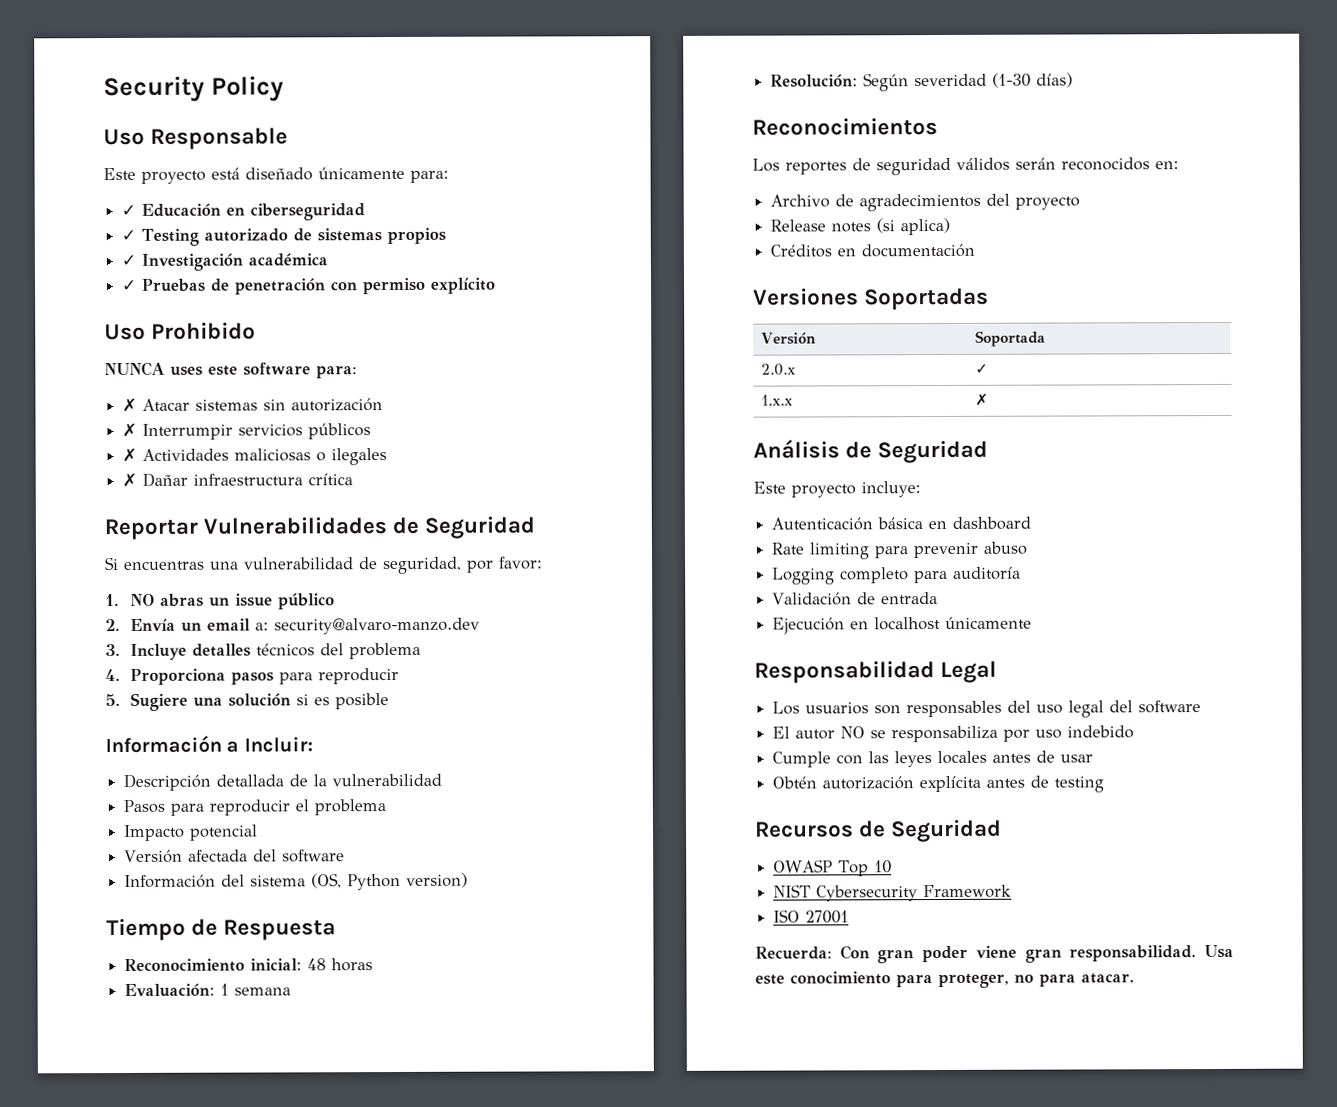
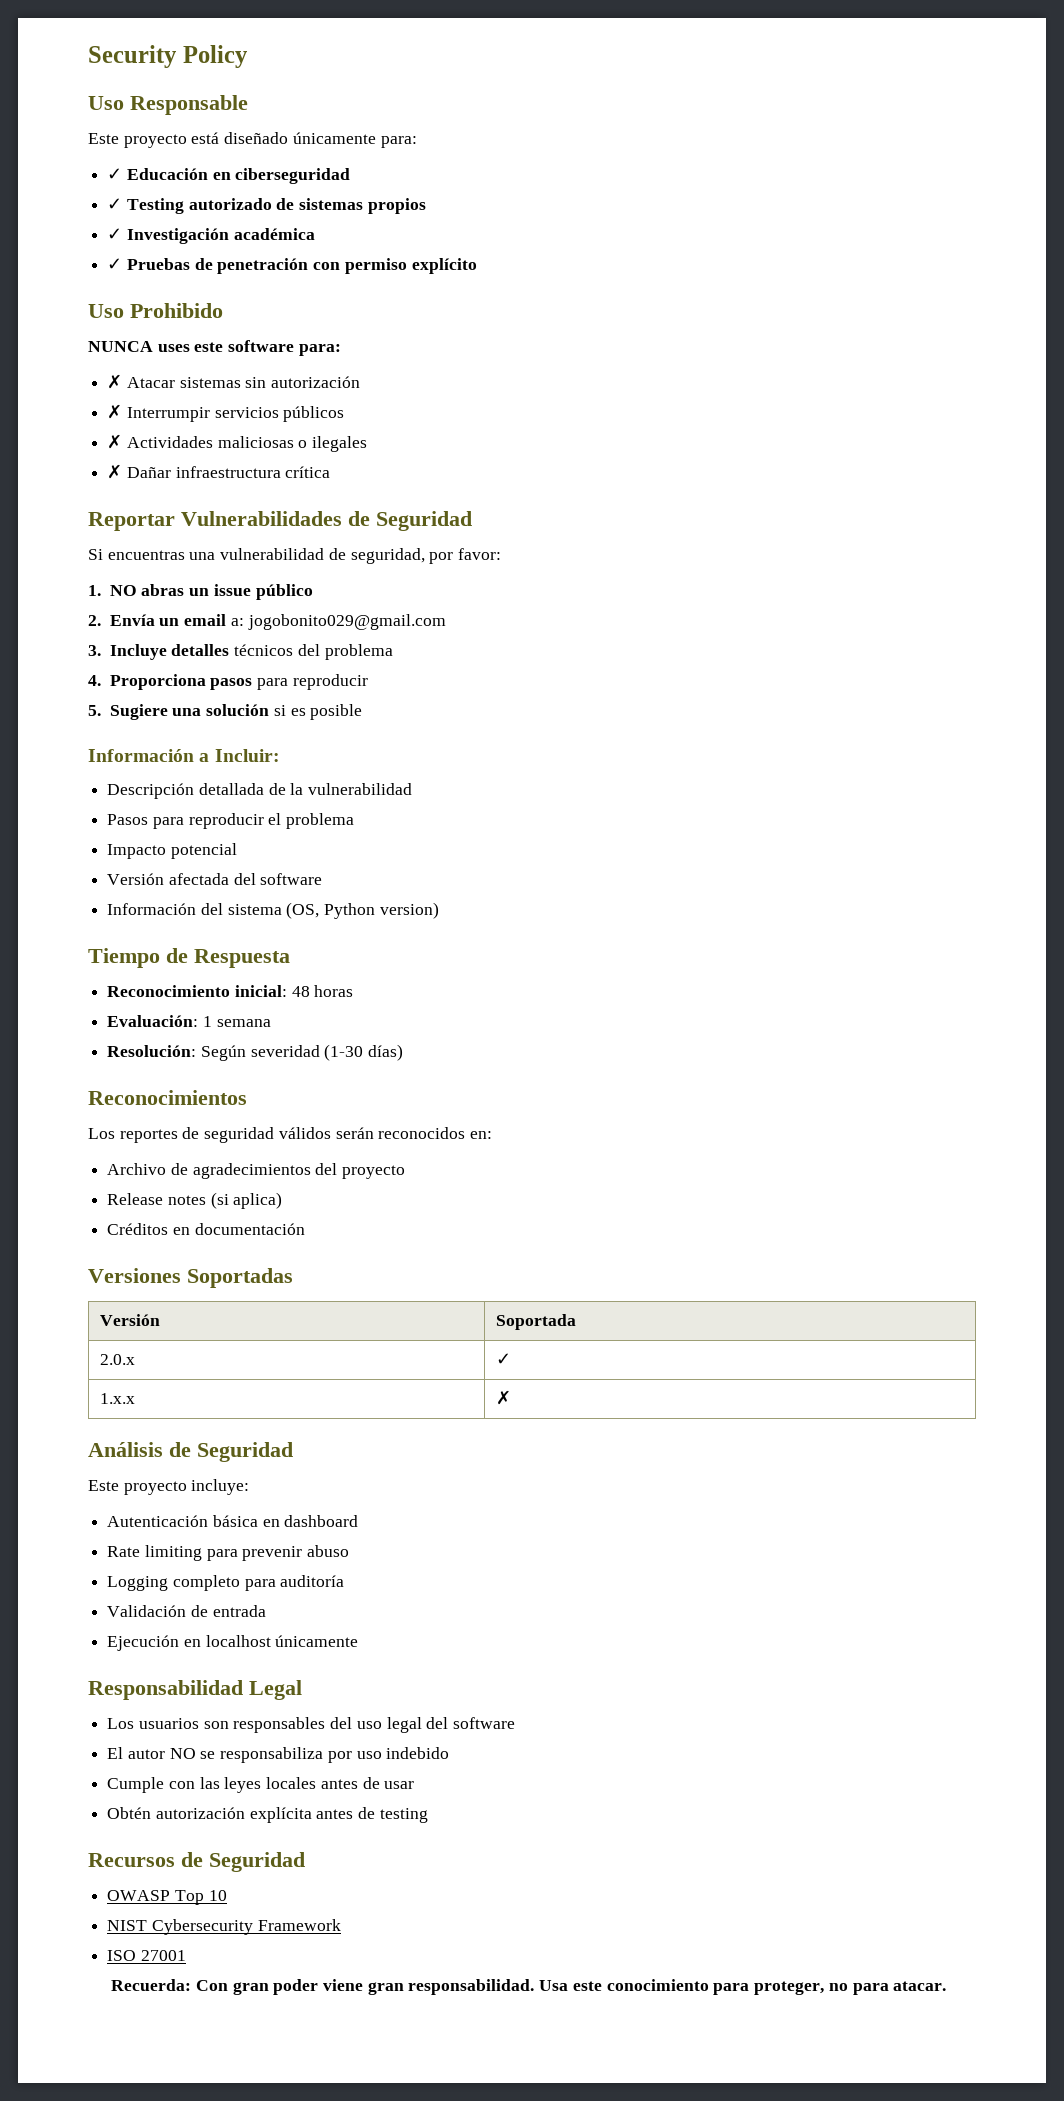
- 2. Envía un email a: security@alvaro-manzo.dev
+ 2. Envía un email a: jogobonito029@gmail.com

